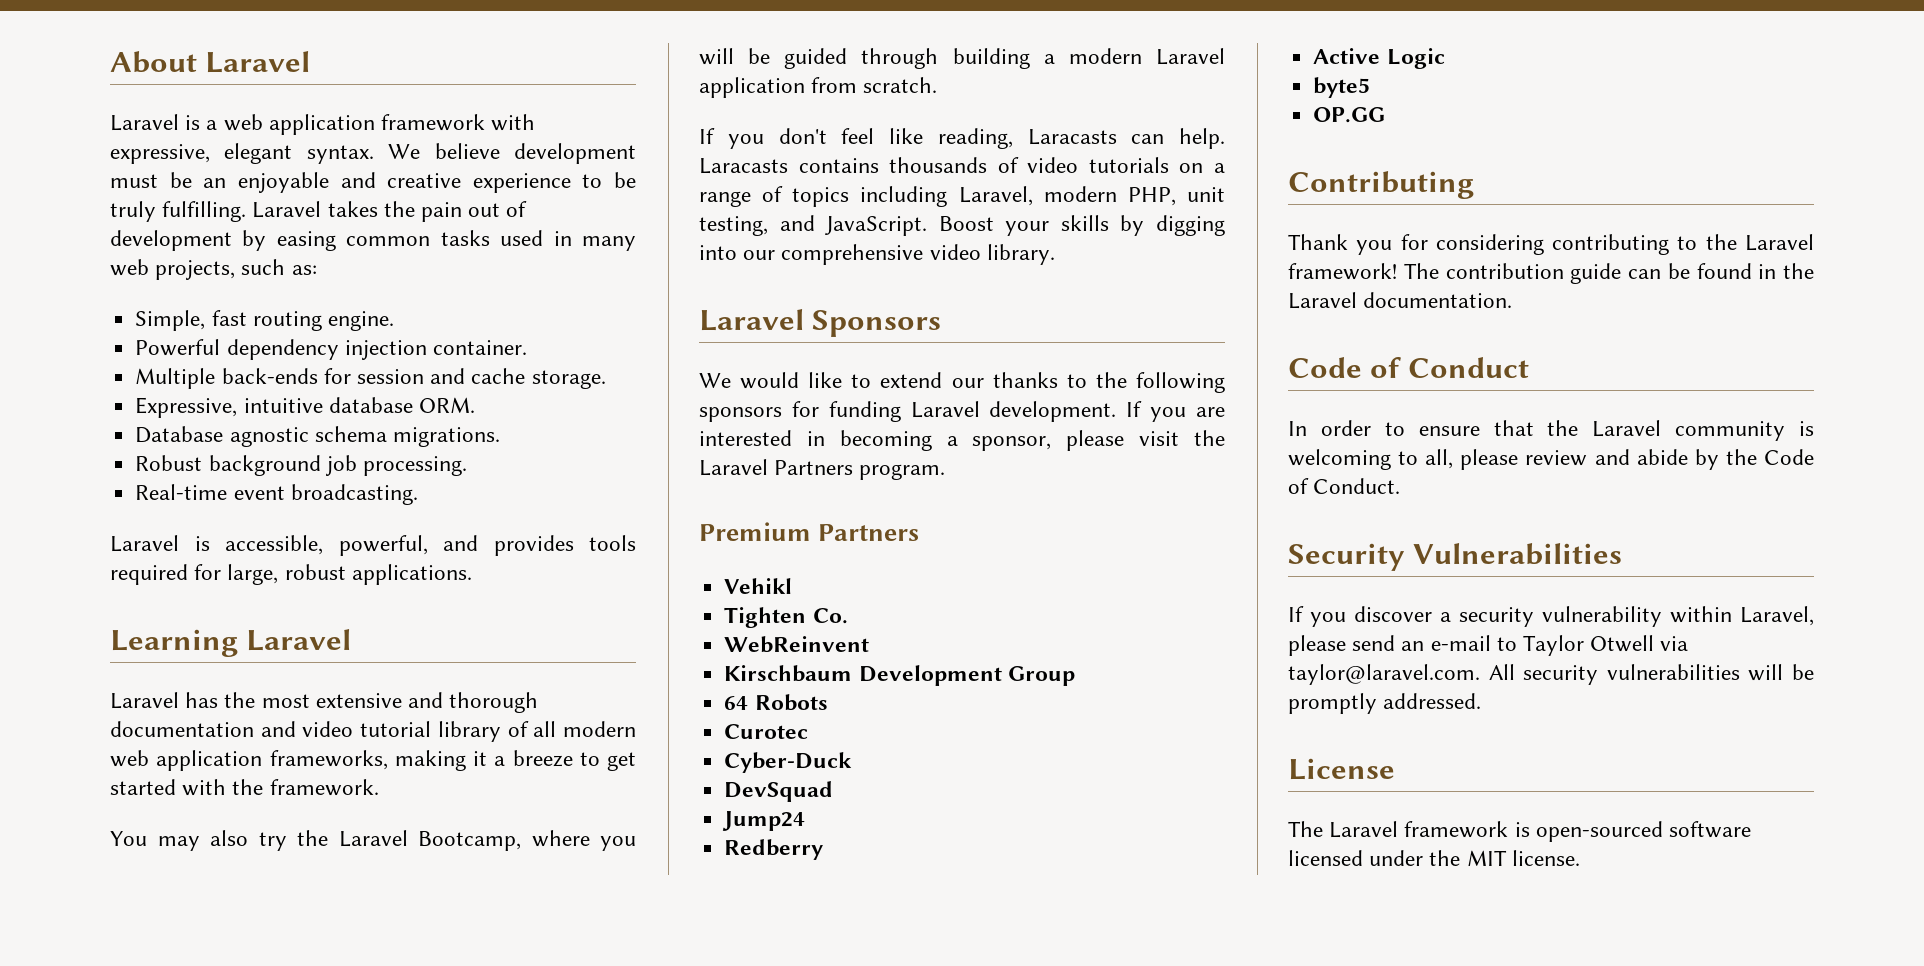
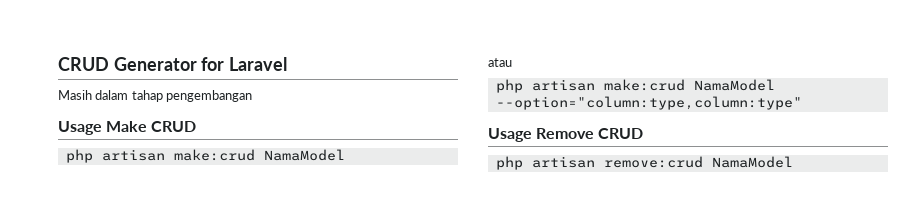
- About Laravel
- Laravel is a web application framework with expressive, elegant syntax. We believe development must be an enjoyable and creative experience to be truly fulfilling. Laravel takes the pain out of development by easing common tasks used in many web projects, such as:
- Simple, fast routing engine.
- Powerful dependency injection container.
- Multiple back-ends for session and cache storage.
- Expressive, intuitive database ORM.
- Database agnostic schema migrations.
- Robust background job processing.
- Real-time event broadcasting.
- Laravel is accessible, powerful, and provides tools required for large, robust applications.
- Learning Laravel
- Laravel has the most extensive and thorough documentation and video tutorial library of all modern web application frameworks, making it a breeze to get started with the framework.
- You may also try the Laravel Bootcamp, where you will be guided through building a modern Laravel application from scratch.
- If you don't feel like reading, Laracasts can help. Laracasts contains thousands of video tutorials on a range of topics including Laravel, modern PHP, unit testing, and JavaScript. Boost your skills by digging into our comprehensive video library.
- Laravel Sponsors
- We would like to extend our thanks to the following sponsors for funding Laravel development. If you are interested in becoming a sponsor, please visit the Laravel Partners program.
- Premium Partners
- Vehikl
- Tighten Co.
- WebReinvent
- Kirschbaum Development Group
- 64 Robots
- Curotec
- Cyber-Duck
- DevSquad
- Jump24
- Redberry
- Active Logic
- byte5
- OP.GG
- Contributing
- Thank you for considering contributing to the Laravel framework! The contribution guide can be found in the Laravel documentation.
- Code of Conduct
- In order to ensure that the Laravel community is welcoming to all, please review and abide by the Code of Conduct.
- Security Vulnerabilities
- If you discover a security vulnerability within Laravel, please send an e-mail to Taylor Otwell via taylor@laravel.com. All security vulnerabilities will be promptly addressed.
- License
- The Laravel framework is open-sourced software licensed under the MIT license.
+ CRUD Generator for Laravel
+ Masih dalam tahap pengembangan
+ Usage Make CRUD
+ php artisan make:crud NamaModel
+ atau
+ php artisan make:crud NamaModel --option="column:type,column:type"
+ Usage Remove CRUD
+ php artisan remove:crud NamaModel

